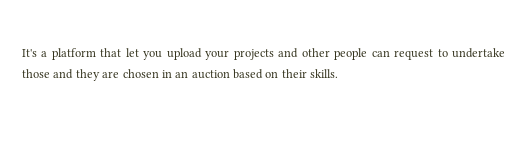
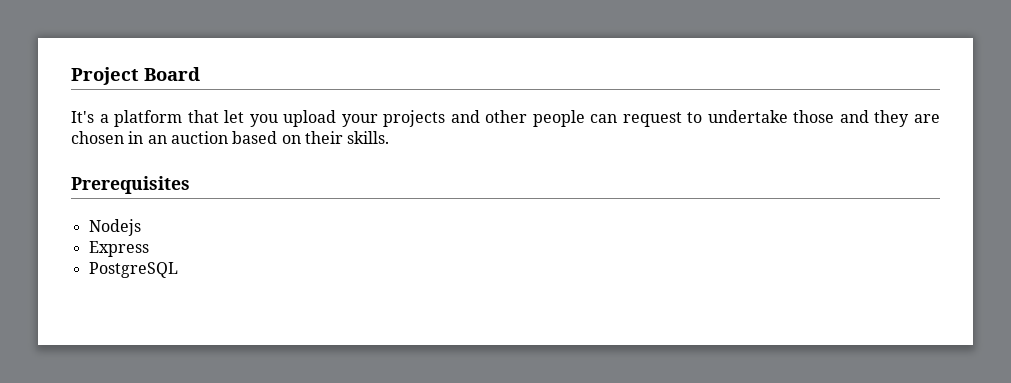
+ Project Board
+ Prerequisites
+ Nodejs
+ Express
+ PostgreSQL

